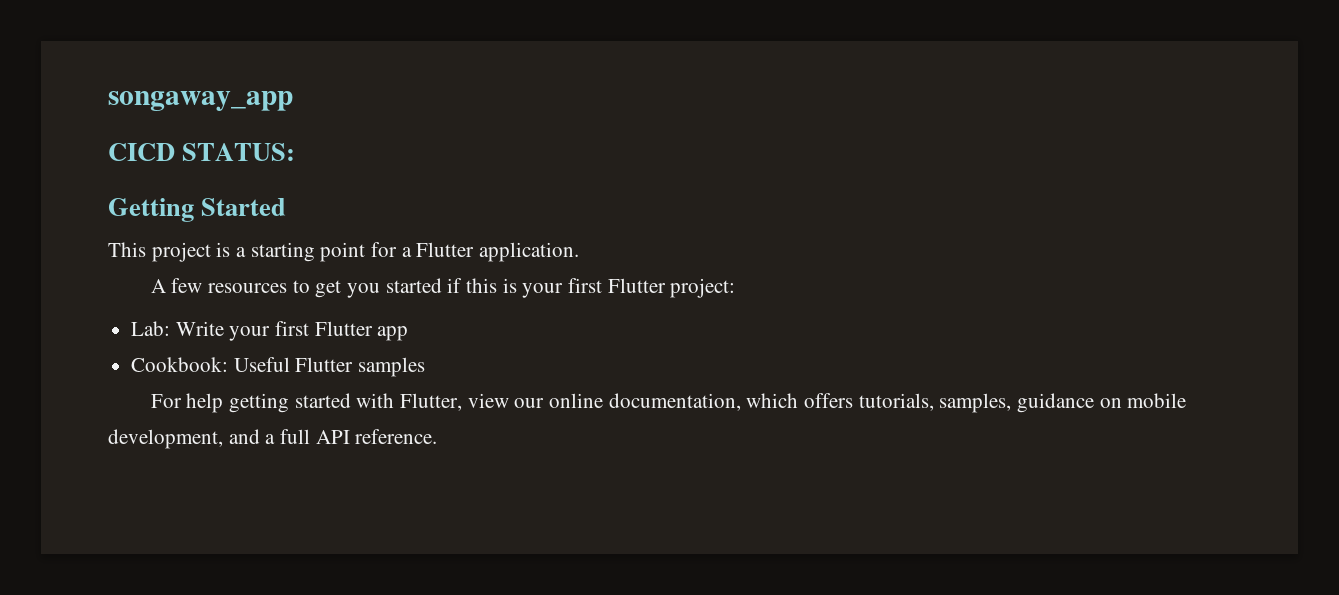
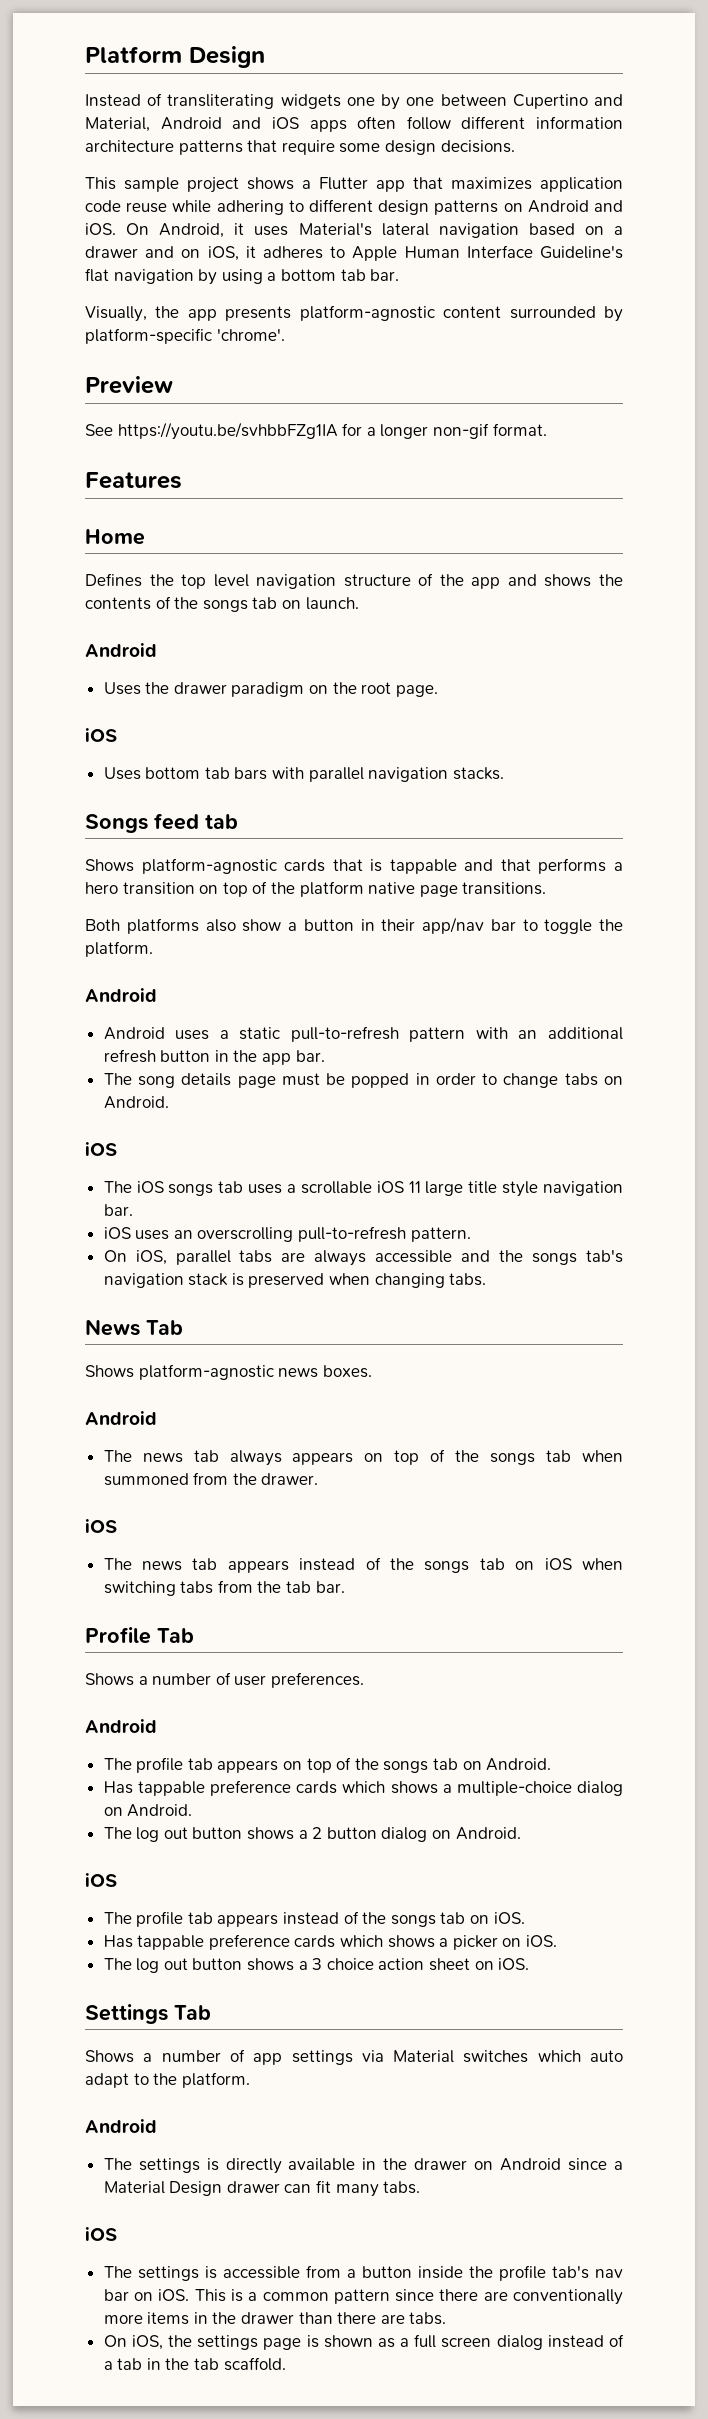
- songaway_app
- CICD STATUS:
- Getting Started
- This project is a starting point for a Flutter application.
- A few resources to get you started if this is your first Flutter project:
- Lab: Write your first Flutter app
- Cookbook: Useful Flutter samples
- For help getting started with Flutter, view our online documentation, which offers tutorials, samples, guidance on mobile development, and a full API reference.
+ Platform Design
+ Instead of transliterating widgets one by one between Cupertino and Material, Android and iOS apps often follow different information architecture patterns that require some design decisions.
+ This sample project shows a Flutter app that maximizes application code reuse while adhering to different design patterns on Android and iOS. On Android, it uses Material's lateral navigation based on a drawer and on iOS, it adheres to Apple Human Interface Guideline's flat navigation by using a bottom tab bar.
+ Visually, the app presents platform-agnostic content surrounded by platform-specific 'chrome'.
+ Preview
+ See https://youtu.be/svhbbFZg1IA for a longer non-gif format.
+ Features
+ Home
+ Defines the top level navigation structure of the app and shows the contents of the songs tab on launch.
+ Android
+ Uses the drawer paradigm on the root page.
+ iOS
+ Uses bottom tab bars with parallel navigation stacks.
+ Songs feed tab
+ Shows platform-agnostic cards that is tappable and that performs a hero transition on top of the platform native page transitions.
+ Both platforms also show a button in their app/nav bar to toggle the platform.
+ Android
+ Android uses a static pull-to-refresh pattern with an additional refresh button in the app bar.
+ The song details page must be popped in order to change tabs on Android.
+ iOS
+ The iOS songs tab uses a scrollable iOS 11 large title style navigation bar.
+ iOS uses an overscrolling pull-to-refresh pattern.
+ On iOS, parallel tabs are always accessible and the songs tab's navigation stack is preserved when changing tabs.
+ News Tab
+ Shows platform-agnostic news boxes.
+ Android
+ The news tab always appears on top of the songs tab when summoned from the drawer.
+ iOS
+ The news tab appears instead of the songs tab on iOS when switching tabs from the tab bar.
+ Profile Tab
+ Shows a number of user preferences.
+ Android
+ The profile tab appears on top of the songs tab on Android.
+ Has tappable preference cards which shows a multiple-choice dialog on Android.
+ The log out button shows a 2 button dialog on Android.
+ iOS
+ The profile tab appears instead of the songs tab on iOS.
+ Has tappable preference cards which shows a picker on iOS.
+ The log out button shows a 3 choice action sheet on iOS.
+ Settings Tab
+ Shows a number of app settings via Material switches which auto adapt to the platform.
+ Android
+ The settings is directly available in the drawer on Android since a Material Design drawer can fit many tabs.
+ iOS
+ The settings is accessible from a button inside the profile tab's nav bar on iOS. This is a common pattern since there are conventionally more items in the drawer than there are tabs.
+ On iOS, the settings page is shown as a full screen dialog instead of a tab in the tab scaffold.

